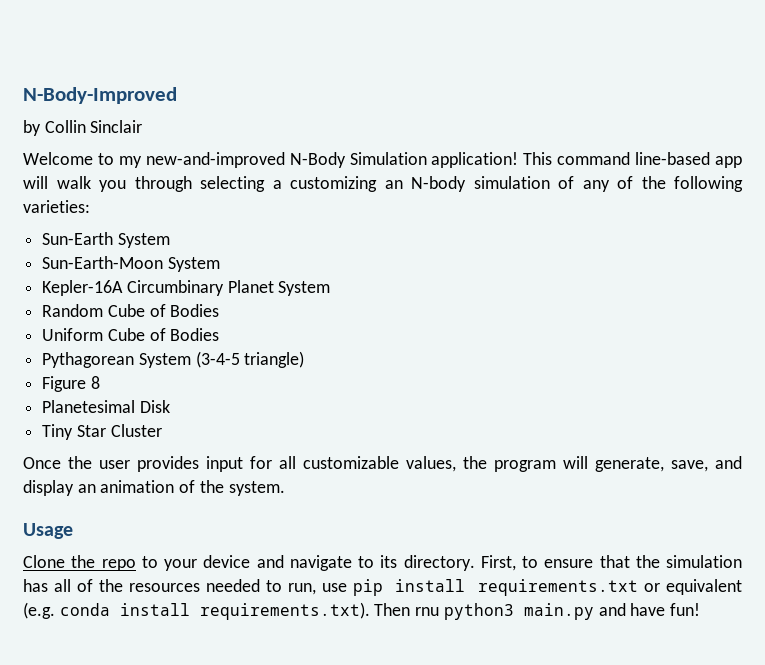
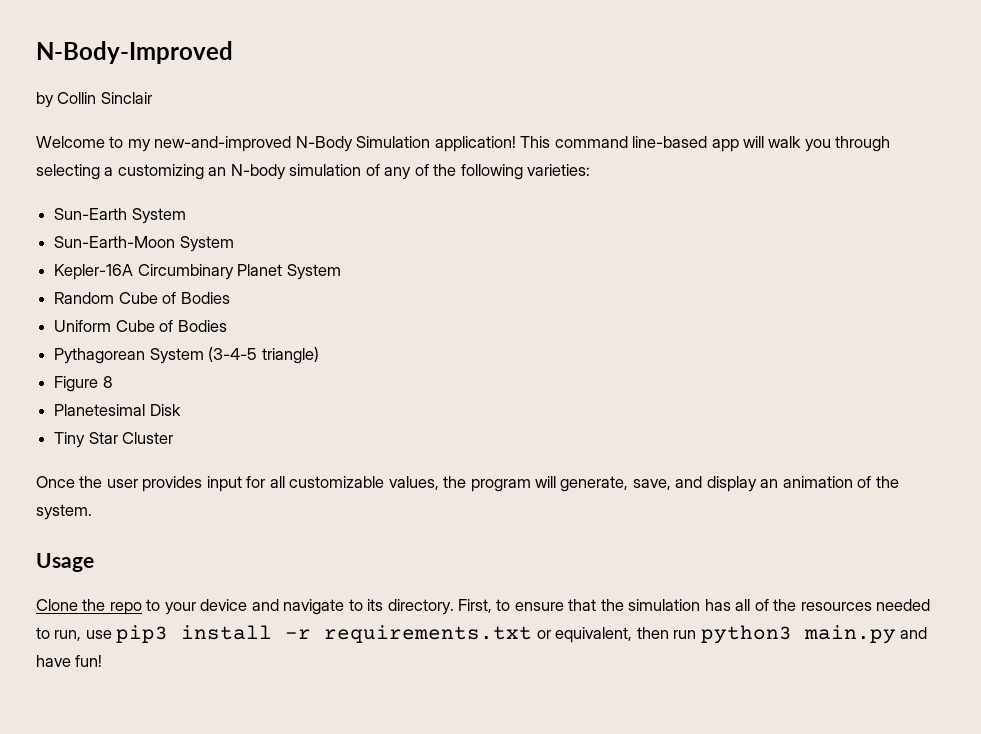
- First, to ensure that the simulation has all of the resources needed to run, use pip install requirements.txt or equivalent (e.g. conda install requirements.txt). Then rnu python3 main.py and have fun!
+ First, to ensure that the simulation has all of the resources needed to run, use pip3 install -r requirements.txt or equivalent, then run python3 main.py and have fun!

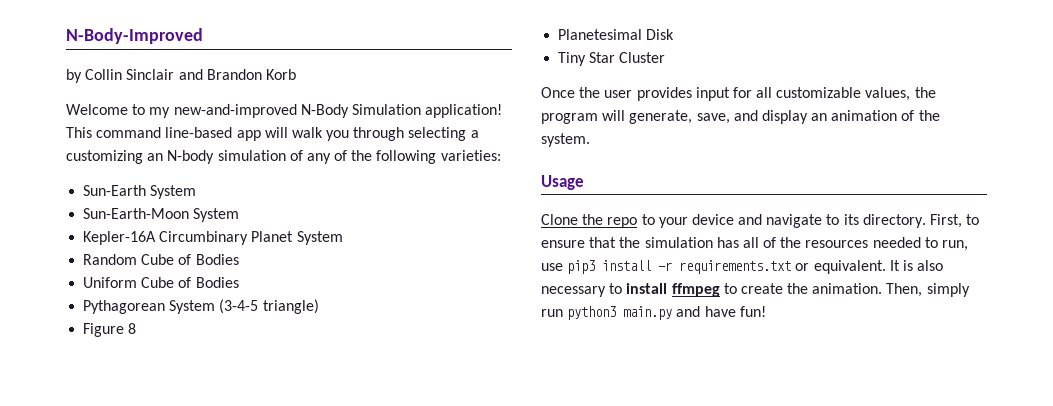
- by Collin Sinclair
+ by Collin Sinclair and Brandon Korb
- First, to ensure that the simulation has all of the resources needed to run, use pip3 install -r requirements.txt or equivalent, then run python3 main.py and have fun!
+ First, to ensure that the simulation has all of the resources needed to run, use pip3 install -r requirements.txt or equivalent. It is also necessary to install ffmpeg to create the animation. Then, simply run python3 main.py and have fun!

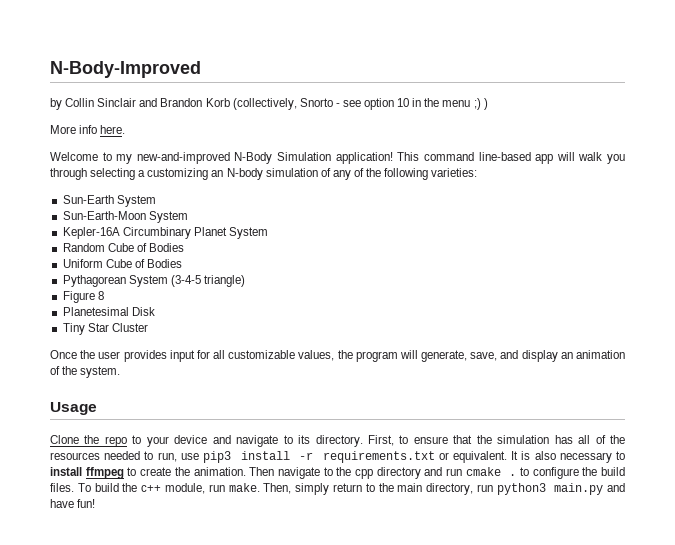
- by Collin Sinclair and Brandon Korb
+ by Collin Sinclair and Brandon Korb (collectively, Snorto - see option 10 in the menu ;) )
+ More info here.
- Then, simply run python3 main.py and have fun!
+ Then navigate to the cpp directory and run cmake . to configure the build files. To build the c++ module, run make. Then, simply return to the main directory, run python3 main.py and have fun!

